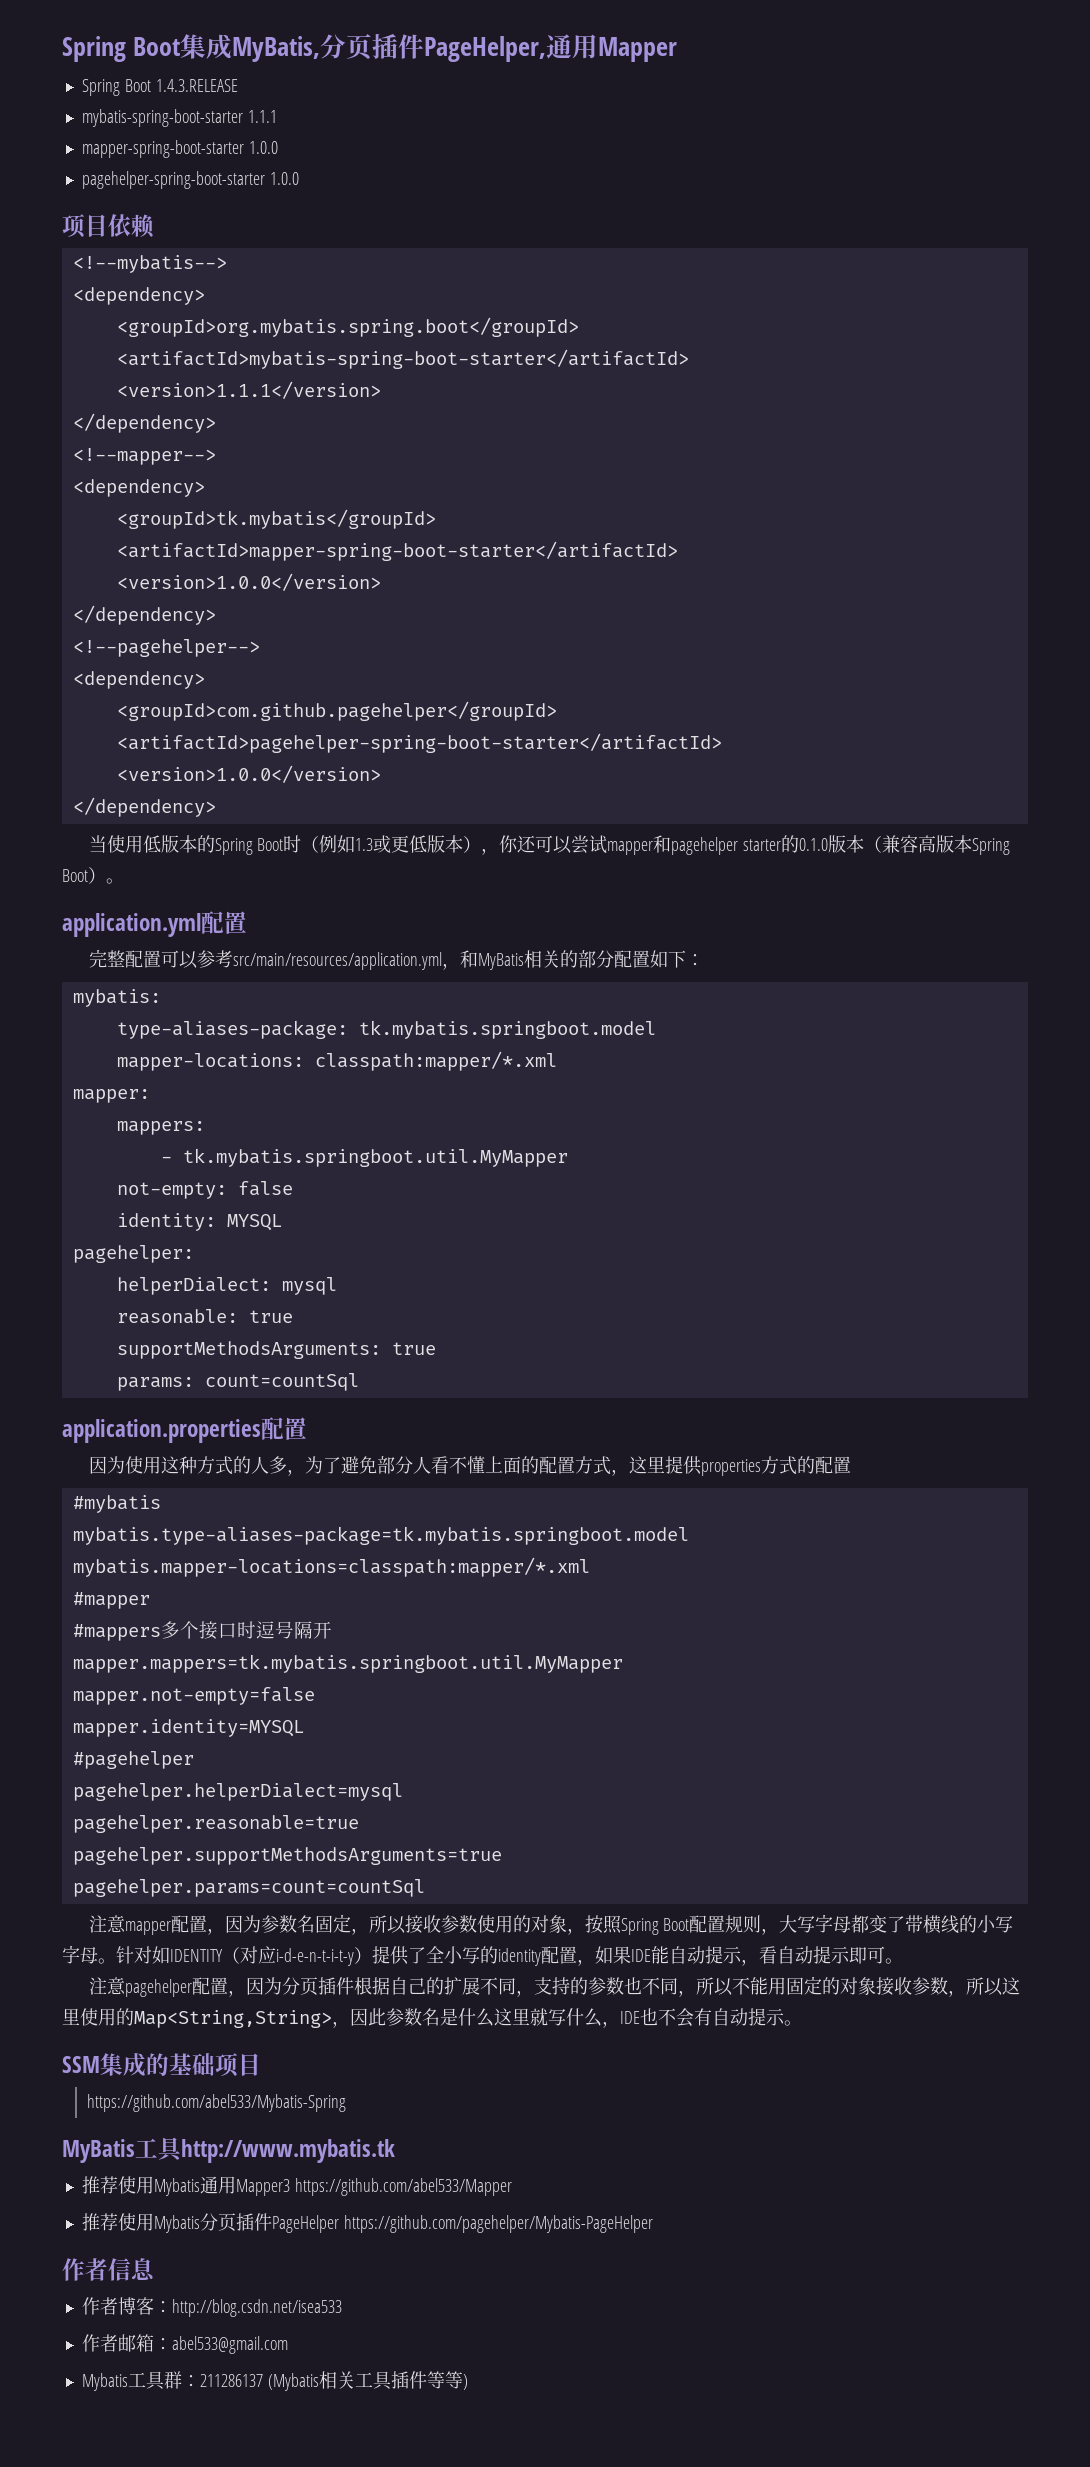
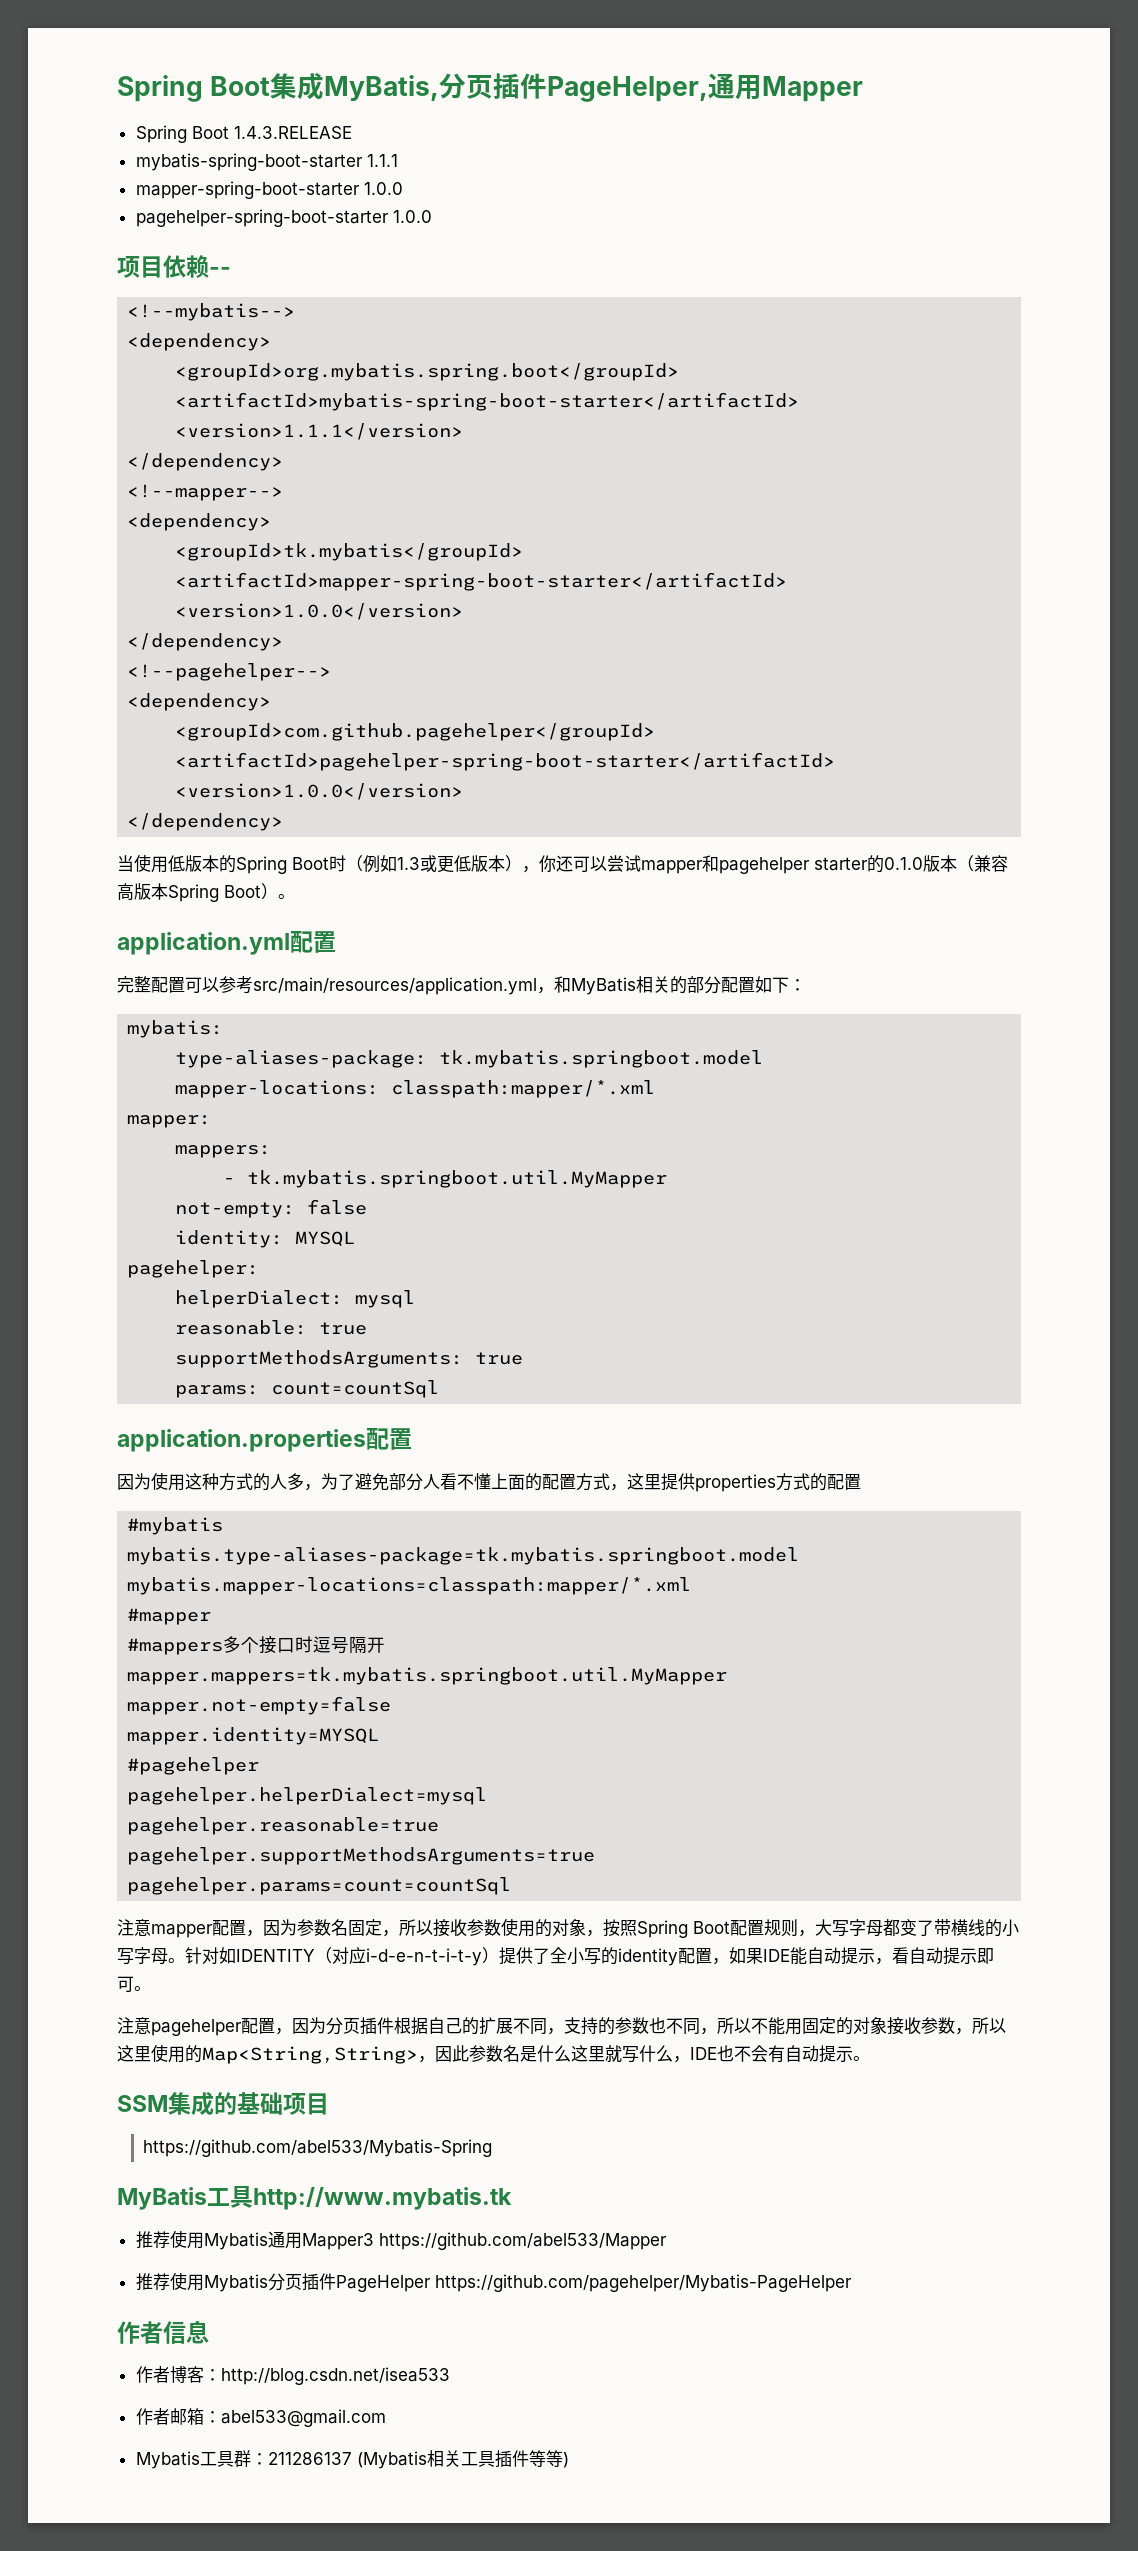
- 项目依赖
+ 项目依赖--

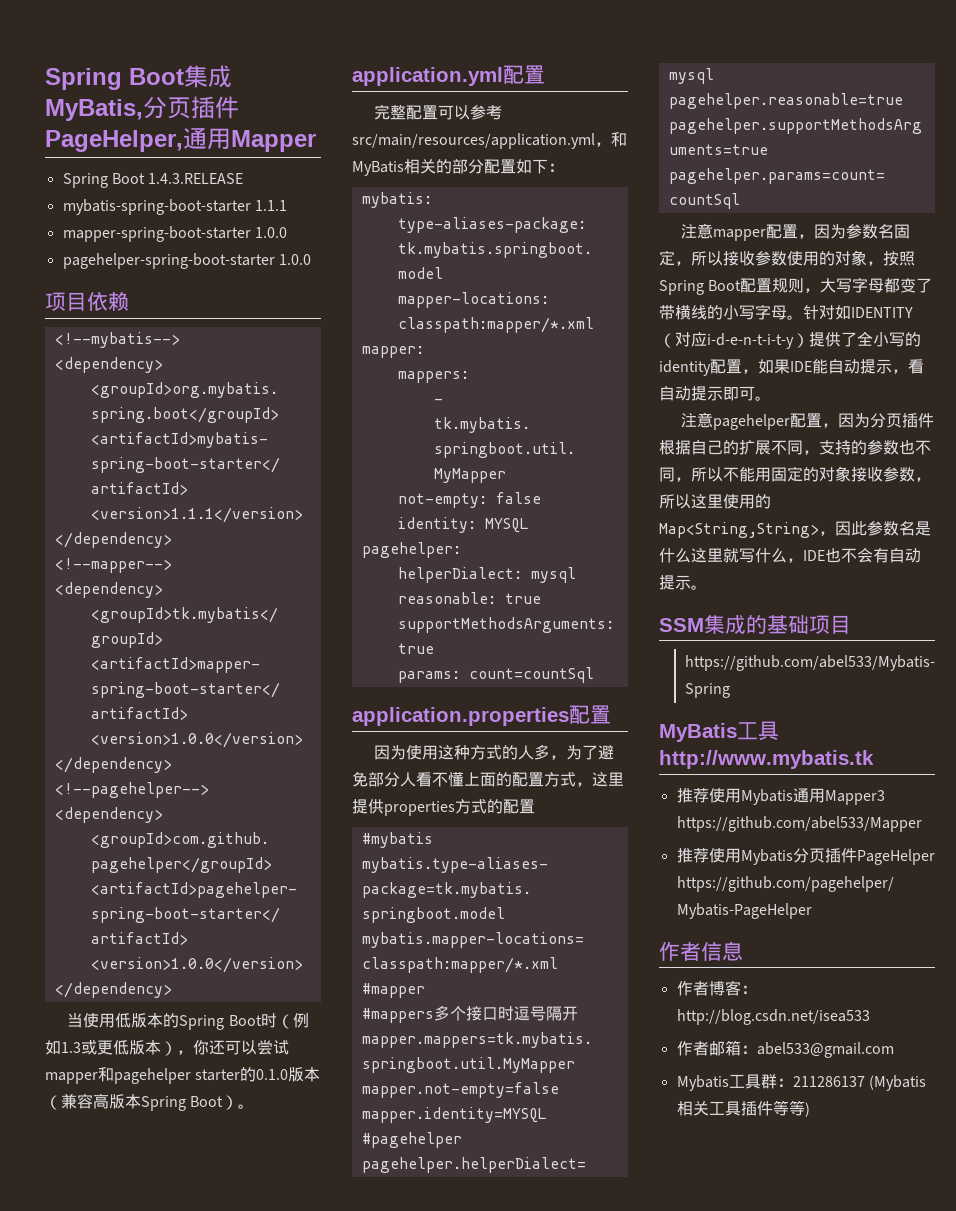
- 项目依赖--
+ 项目依赖

